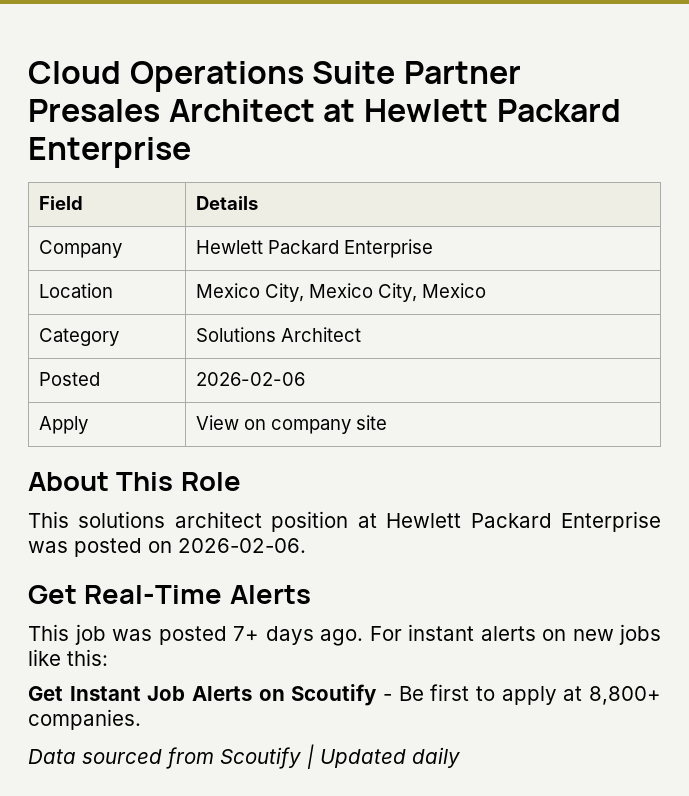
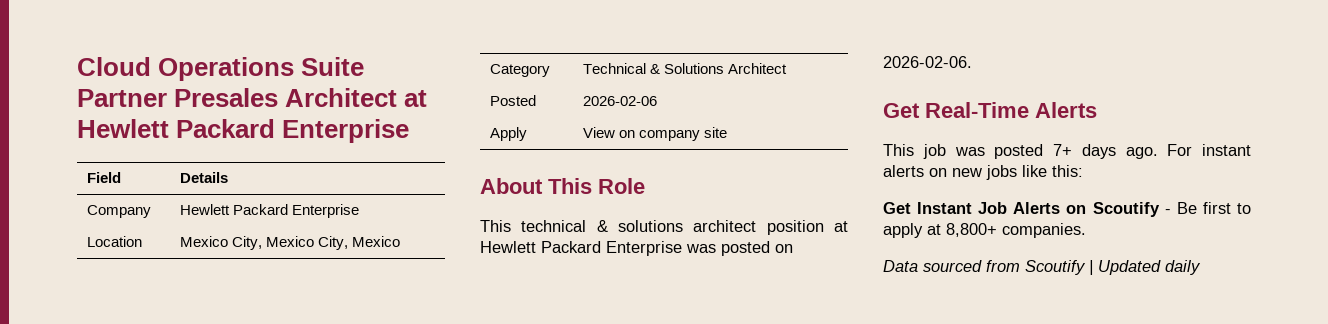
- Category | Solutions Architect
+ Category | Technical & Solutions Architect
- This solutions architect position at Hewlett Packard Enterprise was posted on 2026-02-06.
+ This technical & solutions architect position at Hewlett Packard Enterprise was posted on 2026-02-06.

